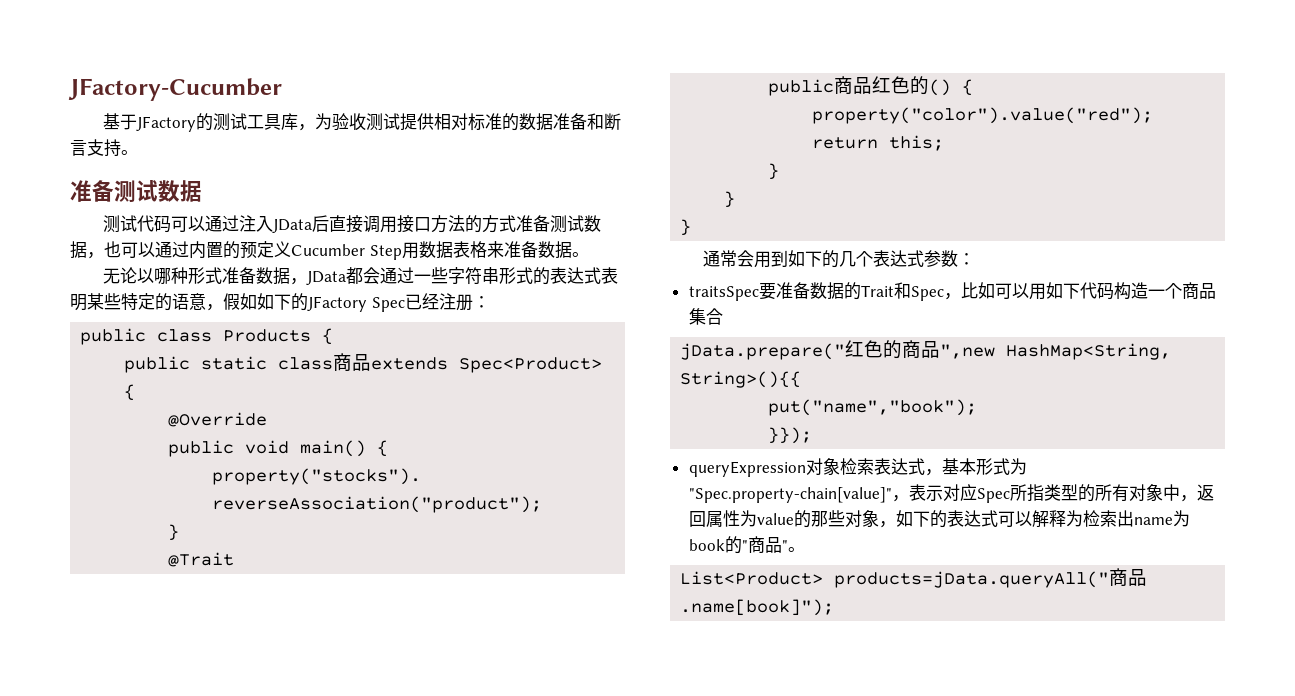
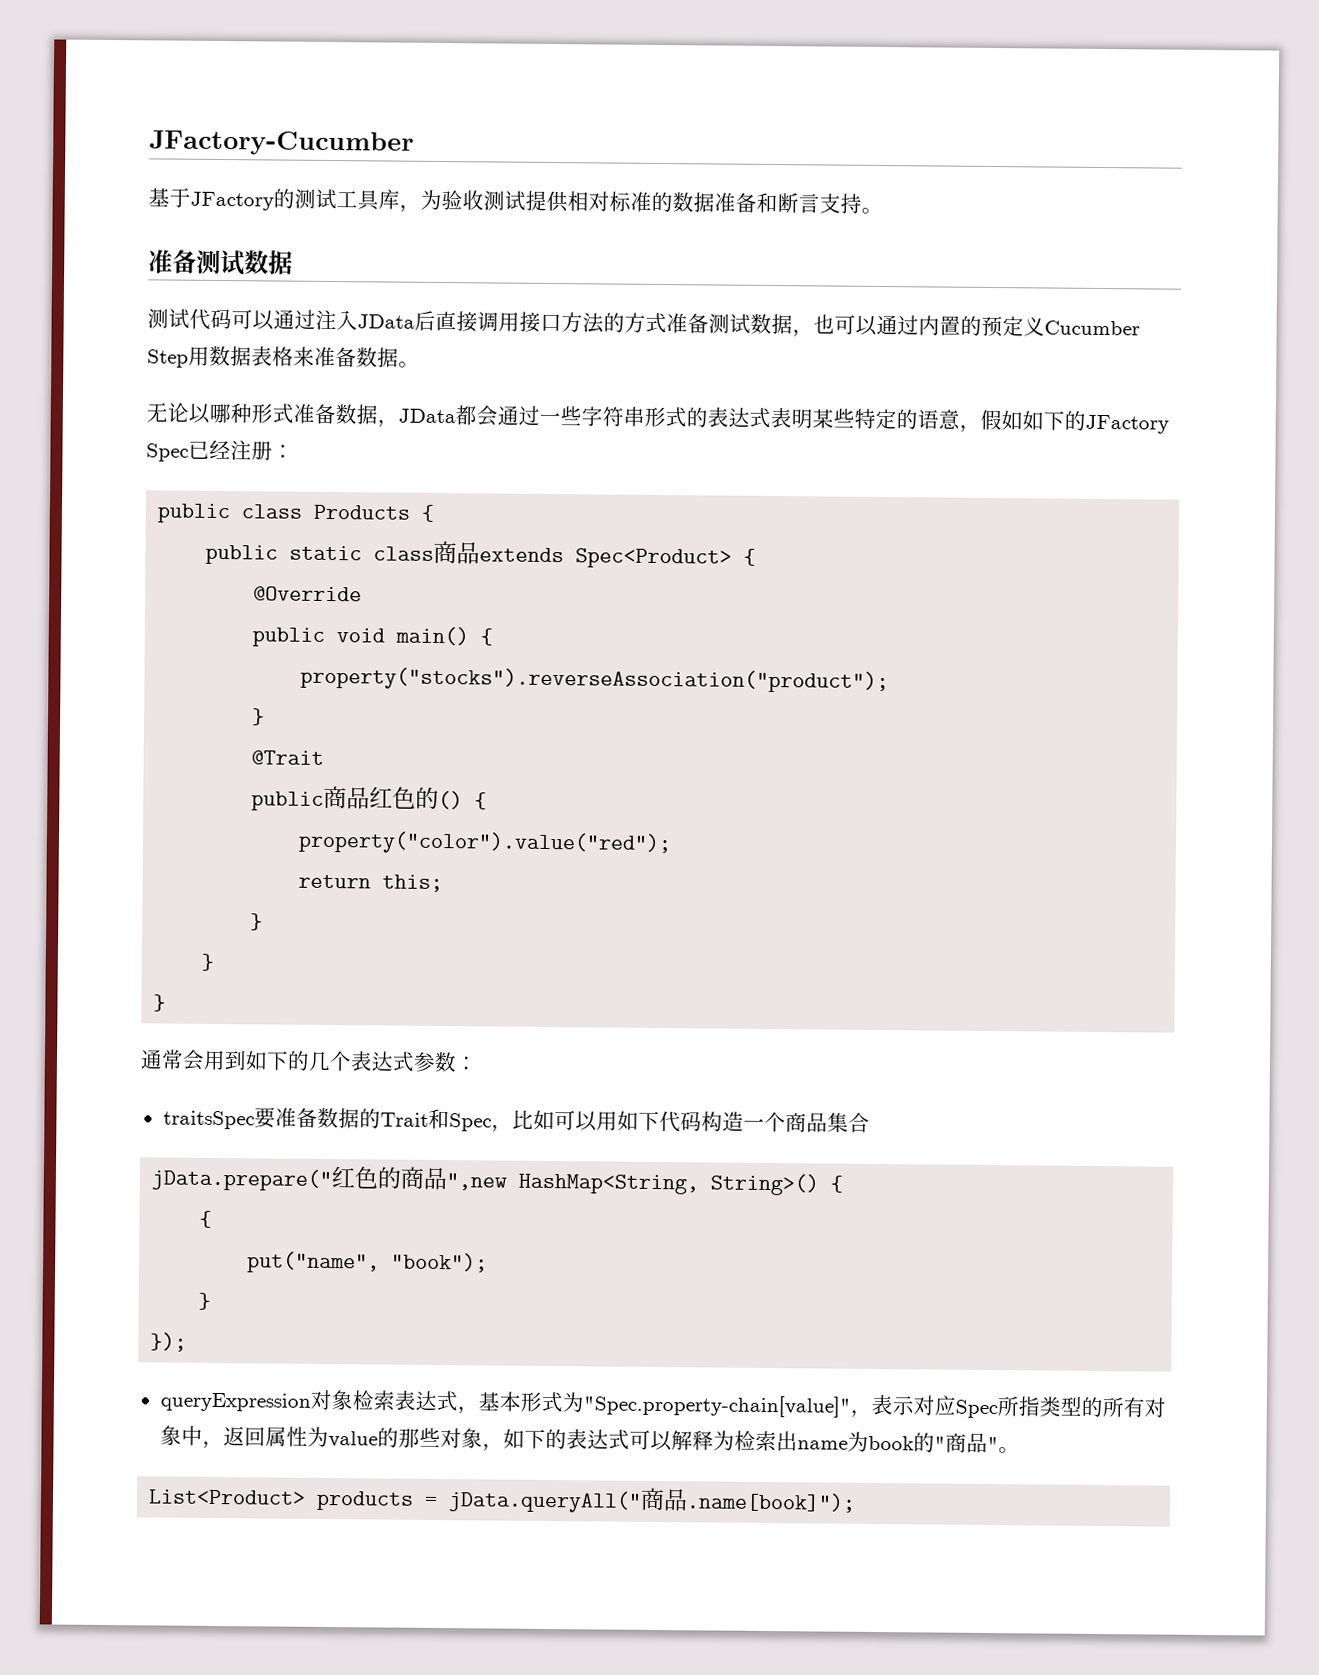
- jData.prepare("红色的商品",new HashMap<String, String>(){{
- put("name","book");
- }});
+ jData.prepare("红色的商品",new HashMap<String, String>() {
+ {
+ put("name", "book");
+ }
+ });
- List<Product> products=jData.queryAll("商品.name[book]");
+ List<Product> products = jData.queryAll("商品.name[book]");

